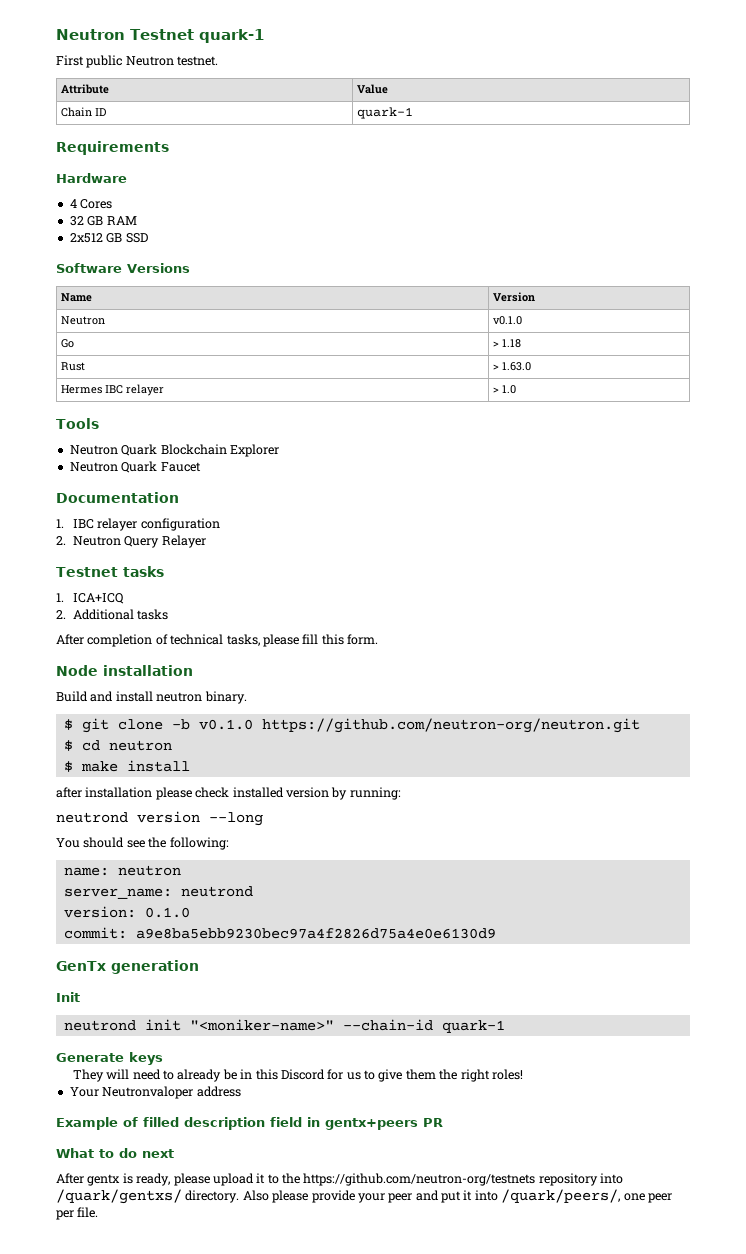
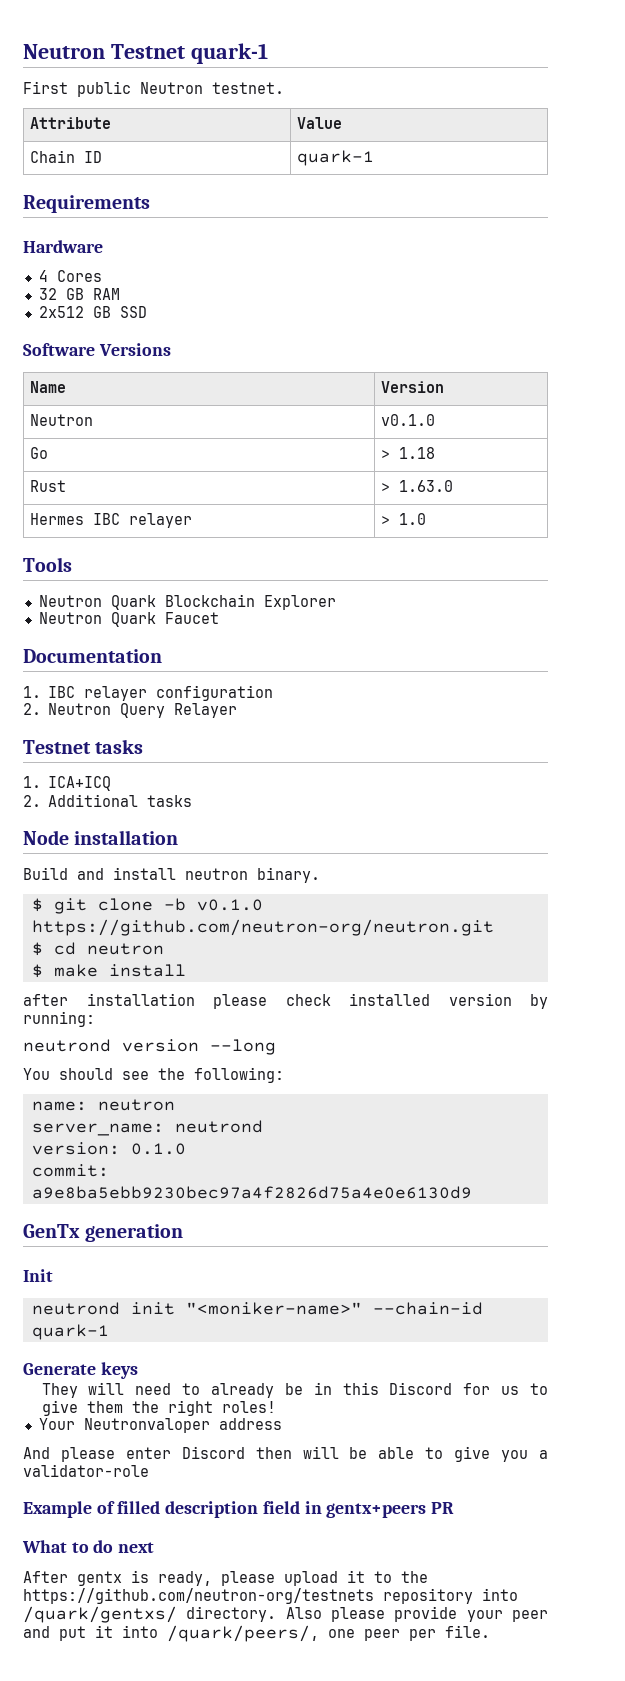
- After completion of technical tasks, please fill this form.
+ And please enter Discord then will be able to give you a validator-role

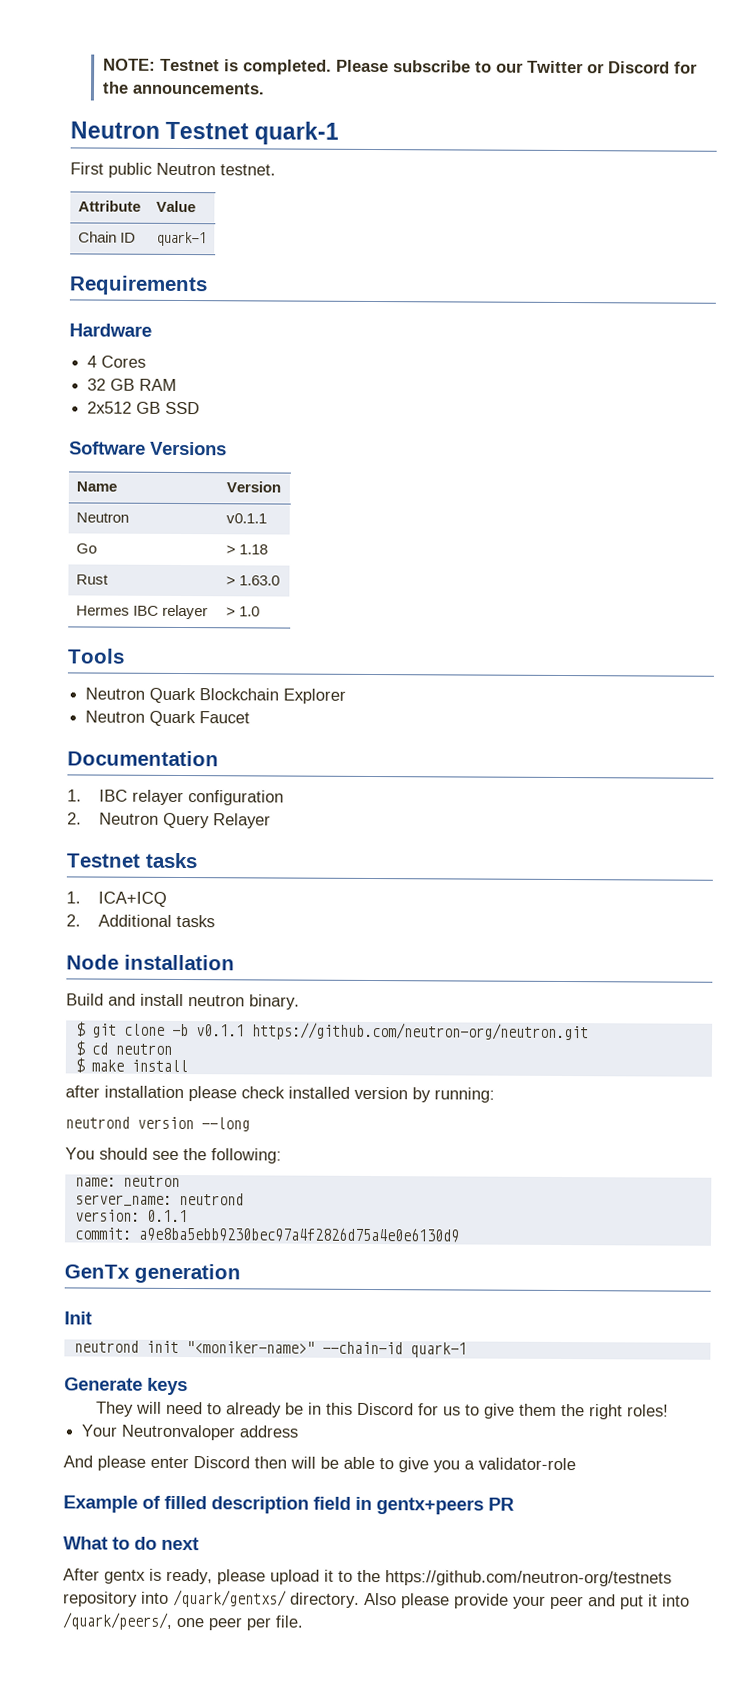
+ NOTE: Testnet is completed. Please subscribe to our Twitter or Discord for the announcements.
- Neutron | v0.1.0
+ Neutron | v0.1.1
- $ git clone -b v0.1.0 https://github.com/neutron-org/neutron.git
+ $ git clone -b v0.1.1 https://github.com/neutron-org/neutron.git
- version: 0.1.0
+ version: 0.1.1

